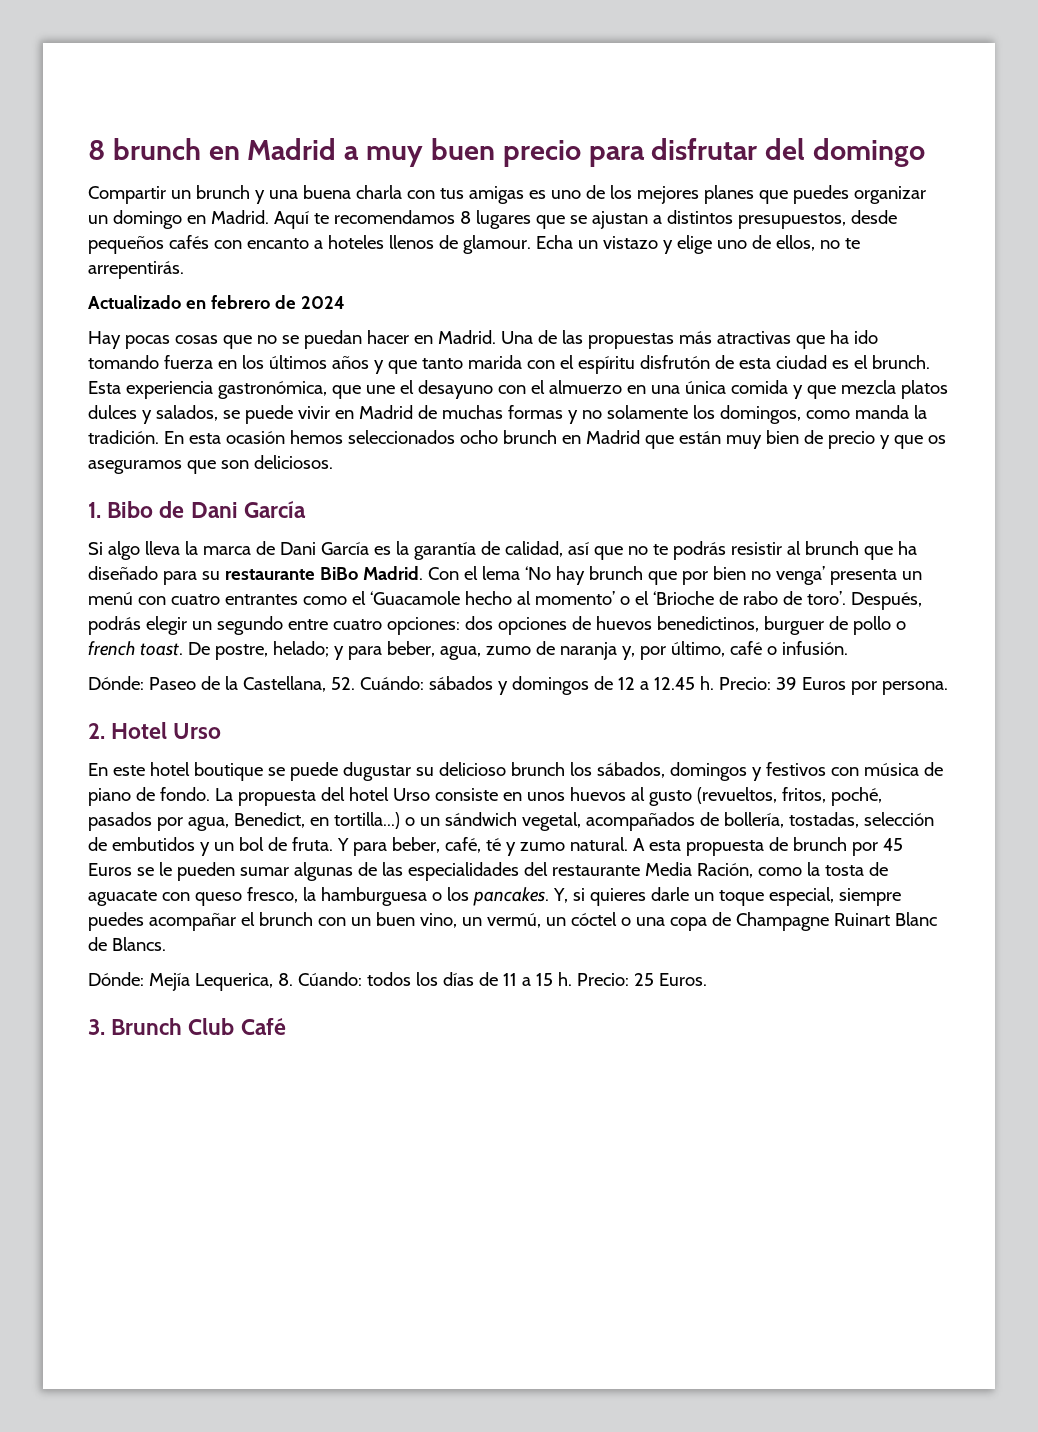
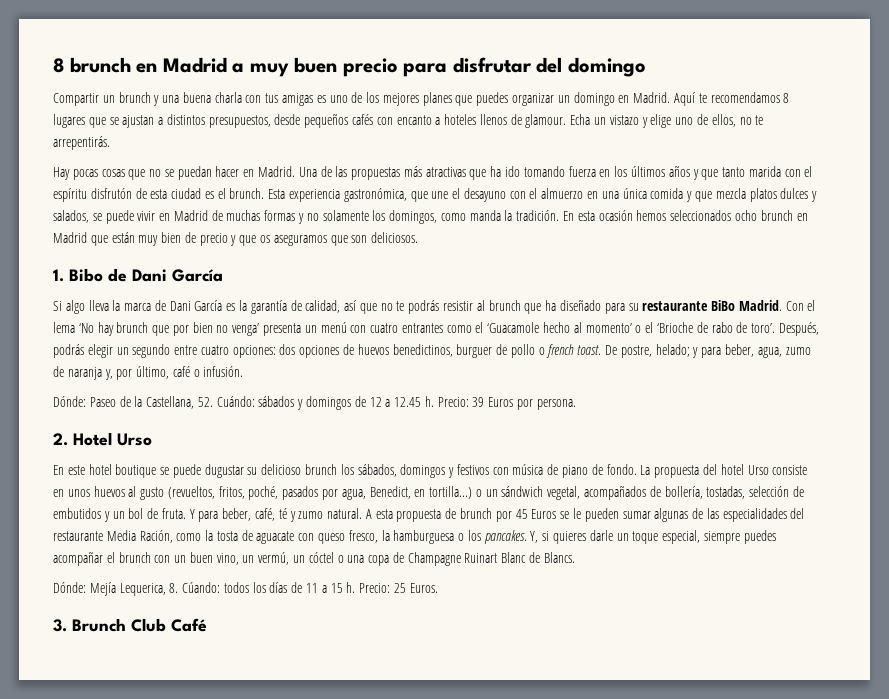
- Actualizado en febrero de 2024

